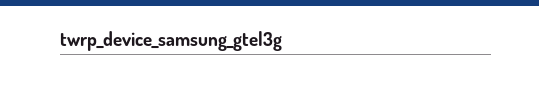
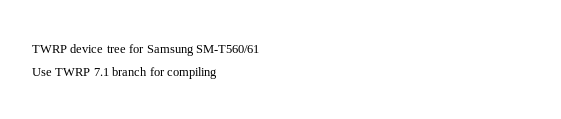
- twrp_device_samsung_gtel3g
+ TWRP device tree for Samsung SM-T560/61
+ Use TWRP 7.1 branch for compiling

